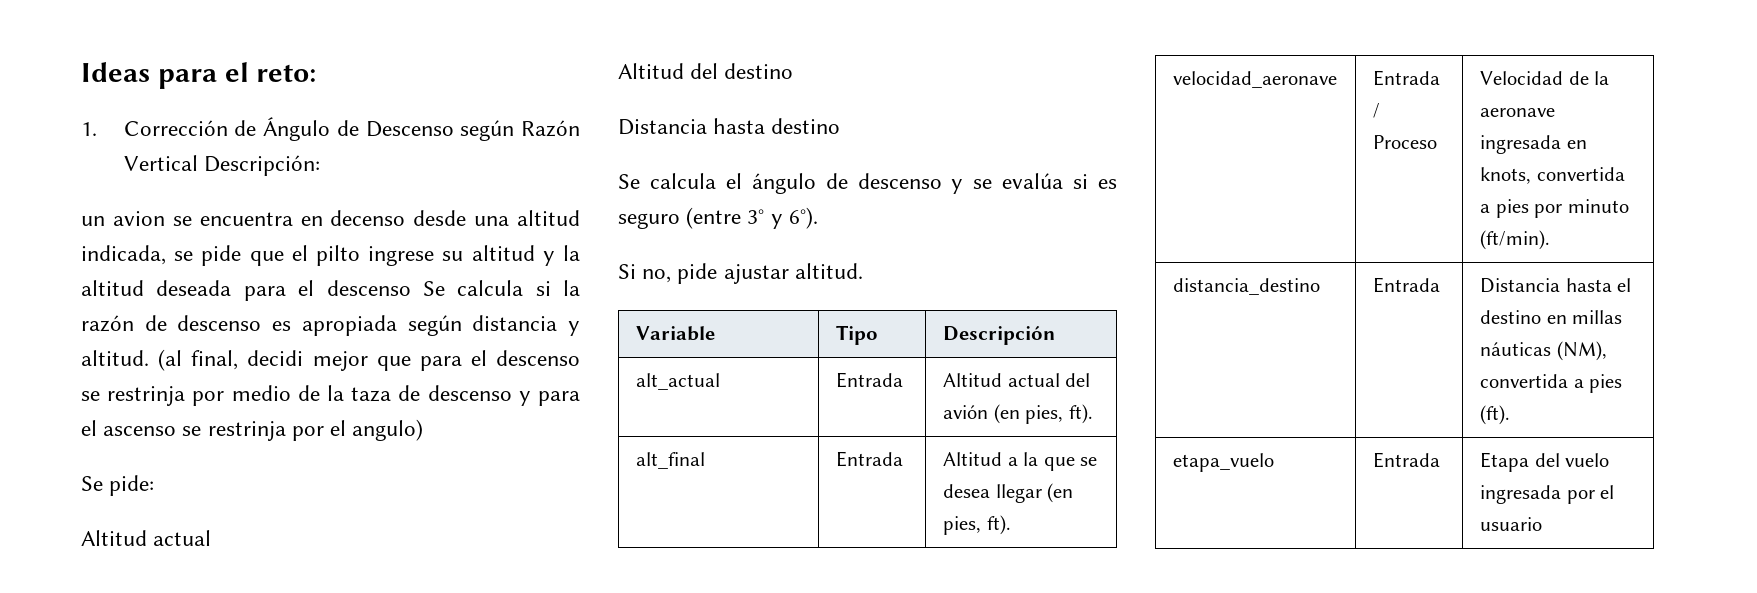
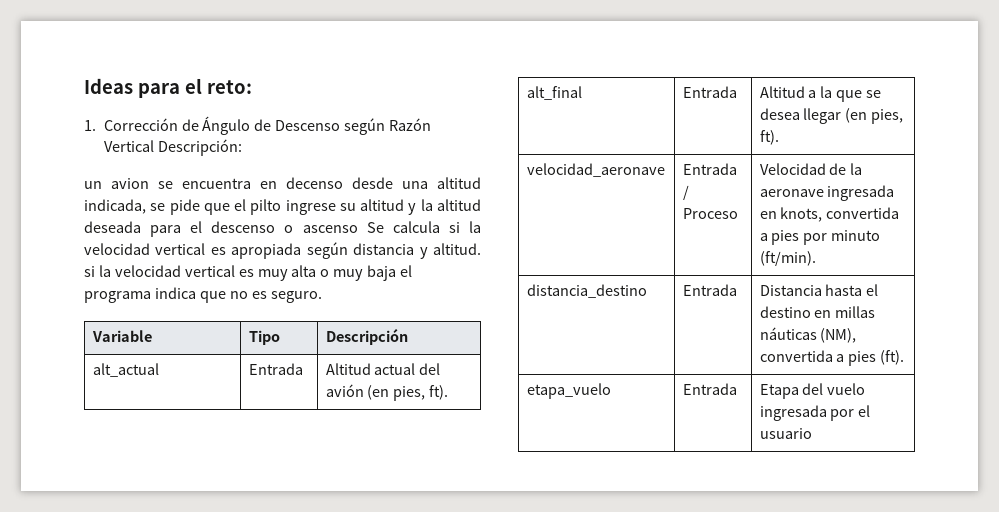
- un avion se encuentra en decenso desde una altitud indicada, se pide que el pilto ingrese su altitud y la altitud deseada para el descenso Se calcula si la razón de descenso es apropiada según distancia y altitud. (al final, decidi mejor que para el descenso se restrinja por medio de la taza de descenso y para el ascenso se restrinja por el angulo)
- Se pide:
- Altitud actual
- Altitud del destino
- Distancia hasta destino
- Se calcula el ángulo de descenso y se evalúa si es seguro (entre 3° y 6°).
- Si no, pide ajustar altitud.
+ un avion se encuentra en decenso desde una altitud indicada, se pide que el pilto ingrese su altitud y la altitud deseada para el descenso o ascenso Se calcula si la velocidad vertical es apropiada según distancia y altitud. si la velocidad vertical es muy alta o muy baja el programa indica que no es seguro.

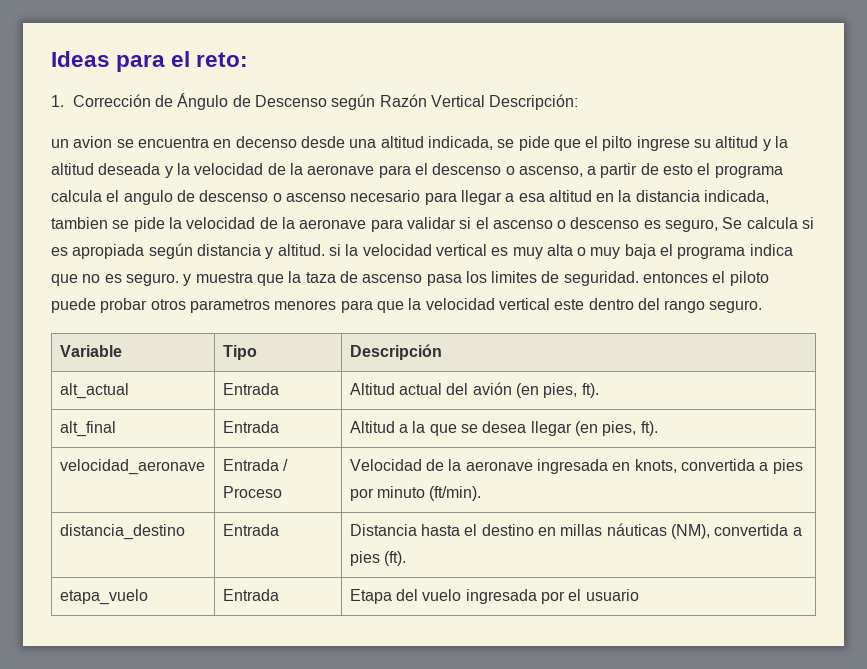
- un avion se encuentra en decenso desde una altitud indicada, se pide que el pilto ingrese su altitud y la altitud deseada para el descenso o ascenso Se calcula si la velocidad vertical es apropiada según distancia y altitud. si la velocidad vertical es muy alta o muy baja el programa indica que no es seguro.
+ un avion se encuentra en decenso desde una altitud indicada, se pide que el pilto ingrese su altitud y la altitud deseada y la velocidad de la aeronave para el descenso o ascenso, a partir de esto el programa calcula el angulo de descenso o ascenso necesario para llegar a esa altitud en la distancia indicada, tambien se pide la velocidad de la aeronave para validar si el ascenso o descenso es seguro, Se calcula si es apropiada según distancia y altitud. si la velocidad vertical es muy alta o muy baja el programa indica que no es seguro. y muestra que la taza de ascenso pasa los limites de seguridad. entonces el piloto puede probar otros parametros menores para que la velocidad vertical este dentro del rango seguro.

